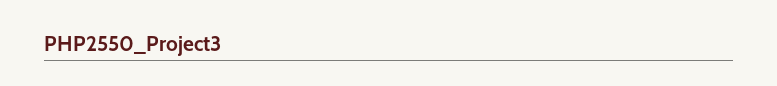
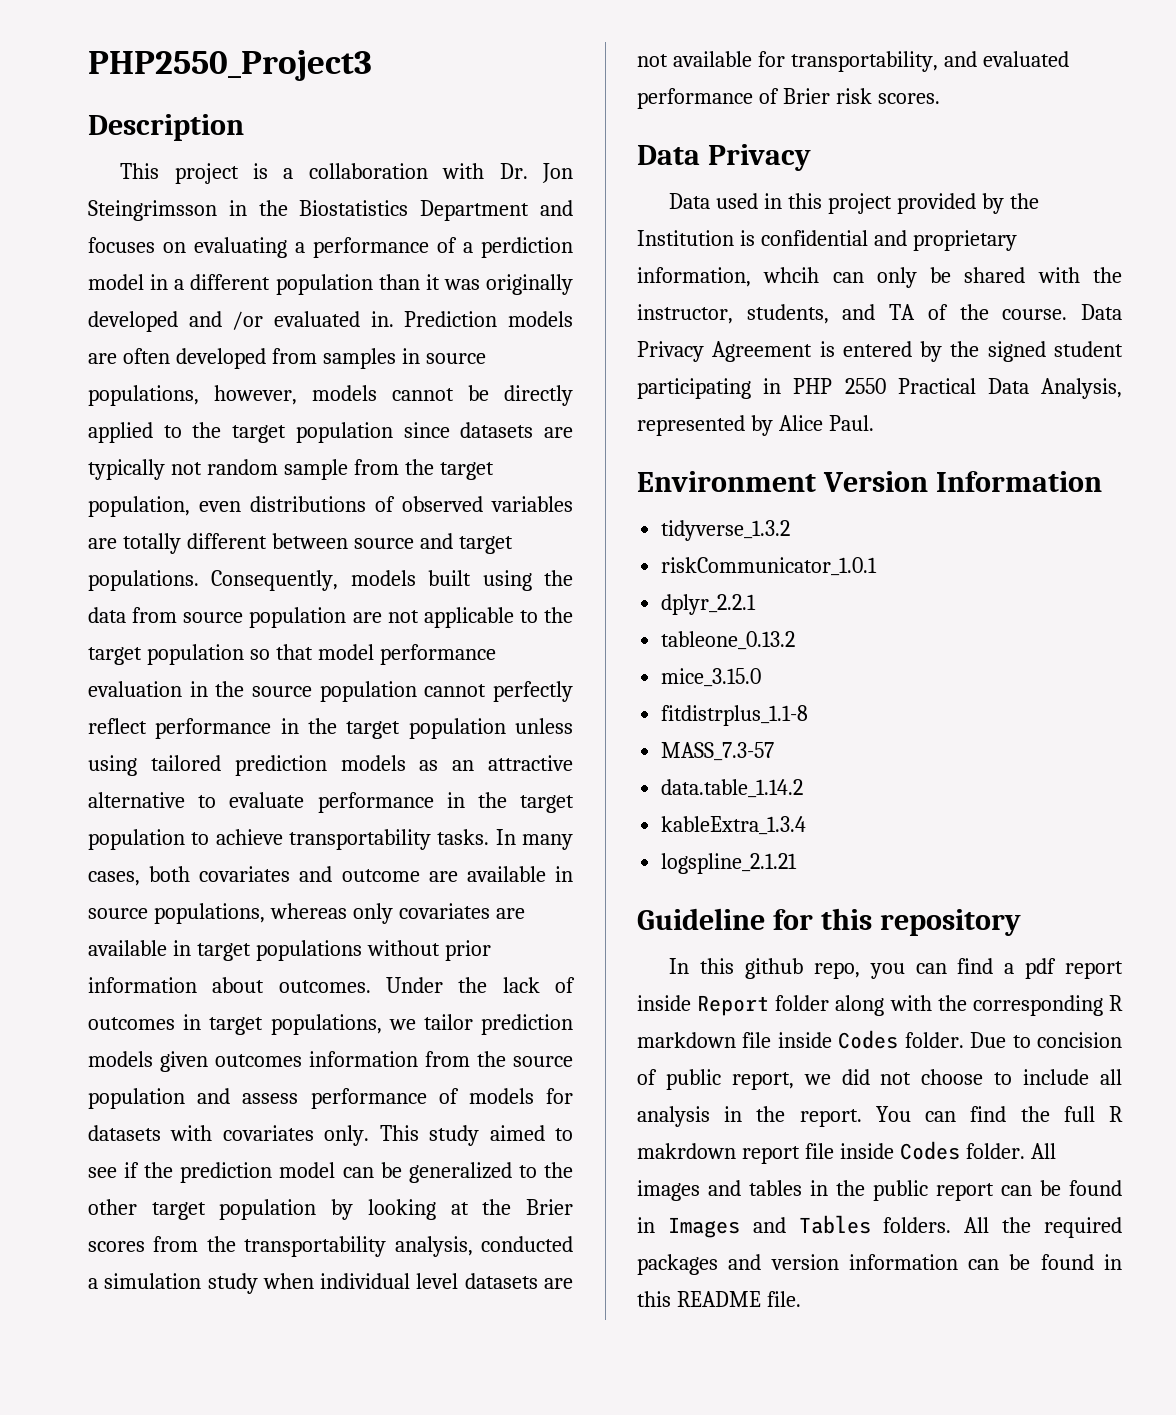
+ Description
+ This project is a collaboration with Dr. Jon Steingrimsson in the Biostatistics Department and focuses on evaluating a performance of a perdiction model in a different population than it was originally developed and /or evaluated in. Prediction models are often developed from samples in source populations, however, models cannot be directly applied to the target population since datasets are typically not random sample from the target population, even distributions of observed variables are totally different between source and target populations. Consequently, models built using the data from source population are not applicable to the target population so that model performance evaluation in the source population cannot perfectly reflect performance in the target population unless using tailored prediction models as an attractive alternative to evaluate performance in the target population to achieve transportability tasks. In many cases, both covariates and outcome are available in source populations, whereas only covariates are available in target populations without prior information about outcomes. Under the lack of outcomes in target populations, we tailor prediction models given outcomes information from the source population and assess performance of models for datasets with covariates only. This study aimed to see if the prediction model can be generalized to the other target population by looking at the Brier scores from the transportability analysis, conducted a simulation study when individual level datasets are not available for transportability, and evaluated performance of Brier risk scores.
+ Data Privacy
+ Data used in this project provided by the Institution is confidential and proprietary information, whcih can only be shared with the instructor, students, and TA of the course. Data Privacy Agreement is entered by the signed student participating in PHP 2550 Practical Data Analysis, represented by Alice Paul.
+ Environment Version Information
+ tidyverse_1.3.2
+ riskCommunicator_1.0.1
+ dplyr_2.2.1
+ tableone_0.13.2
+ mice_3.15.0
+ fitdistrplus_1.1-8
+ MASS_7.3-57
+ data.table_1.14.2
+ kableExtra_1.3.4
+ logspline_2.1.21
+ Guideline for this repository
+ In this github repo, you can find a pdf report inside Report folder along with the corresponding R markdown file inside Codes folder. Due to concision of public report, we did not choose to include all analysis in the report. You can find the full R makrdown report file inside Codes folder. All images and tables in the public report can be found in Images and Tables folders. All the required packages and version information can be found in this README file.

